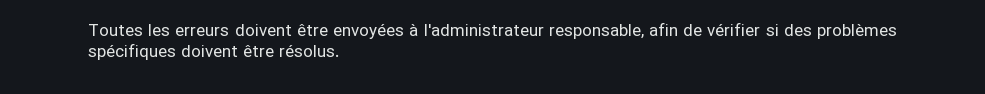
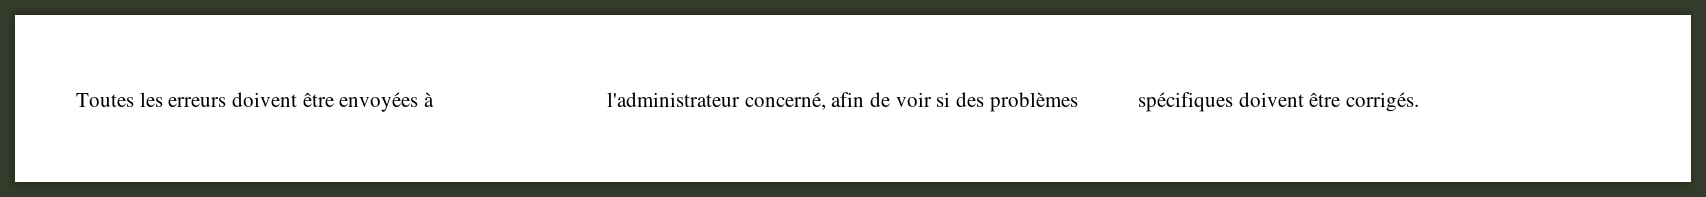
- Toutes les erreurs doivent être envoyées à l'administrateur responsable, afin de vérifier si des problèmes spécifiques doivent être résolus.
+ Toutes les erreurs doivent être envoyées à l'administrateur concerné, afin de voir si des problèmes spécifiques doivent être corrigés.

